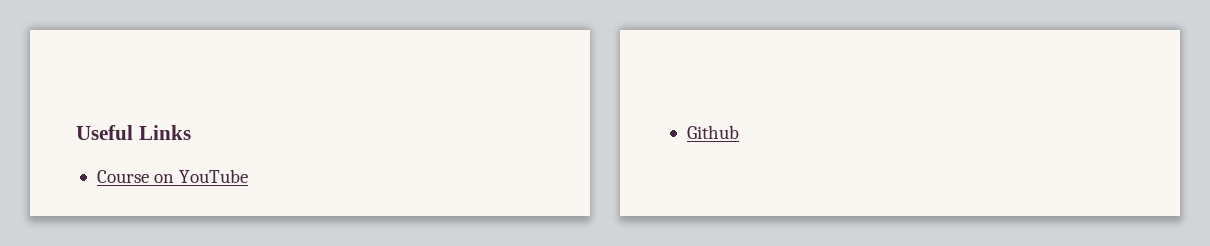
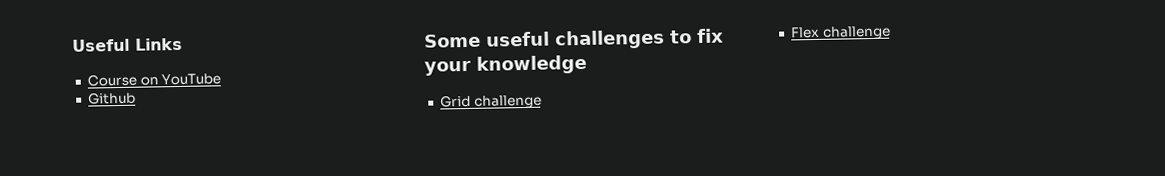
+ Some useful challenges to fix your knowledge
+ Grid challenge
+ Flex challenge

